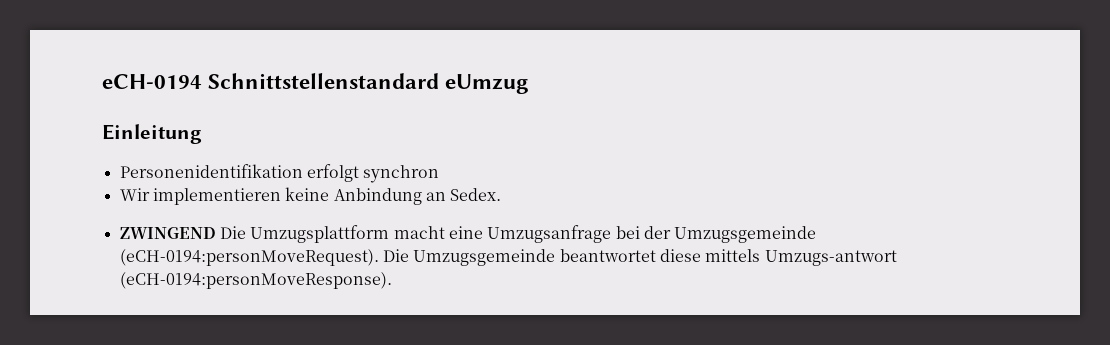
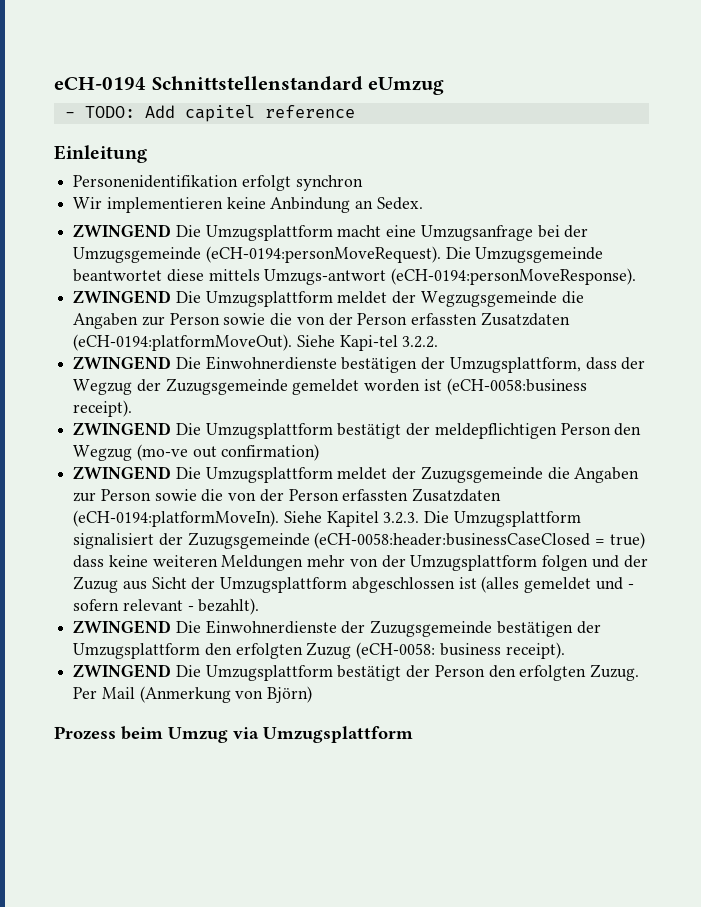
+ - TODO: Add capitel reference
+ ZWINGEND Die Umzugsplattform meldet der Wegzugsgemeinde die Angaben zur Person sowie die von der Person erfassten Zusatzdaten (eCH-0194:platformMoveOut). Siehe Kapi-tel 3.2.2.
+ ZWINGEND Die Einwohnerdienste bestätigen der Umzugsplattform, dass der Wegzug der Zuzugsgemeinde gemeldet worden ist (eCH-0058:business receipt).
+ ZWINGEND Die Umzugsplattform bestätigt der meldepflichtigen Person den Wegzug (mo-ve out confirmation)
+ ZWINGEND Die Umzugsplattform meldet der Zuzugsgemeinde die Angaben zur Person sowie die von der Person erfassten Zusatzdaten (eCH-0194:platformMoveIn). Siehe Kapitel 3.2.3. Die Umzugsplattform signalisiert der Zuzugsgemeinde (eCH-0058:header:businessCaseClosed = true) dass keine weiteren Meldungen mehr von der Umzugsplattform folgen und der Zuzug aus Sicht der Umzugsplattform abgeschlossen ist (alles gemeldet und - sofern relevant - bezahlt).
+ ZWINGEND Die Einwohnerdienste der Zuzugsgemeinde bestätigen der Umzugsplattform den erfolgten Zuzug (eCH-0058: business receipt).
+ ZWINGEND Die Umzugsplattform bestätigt der Person den erfolgten Zuzug. Per Mail (Anmerkung von Björn)
+ Prozess beim Umzug via Umzugsplattform

